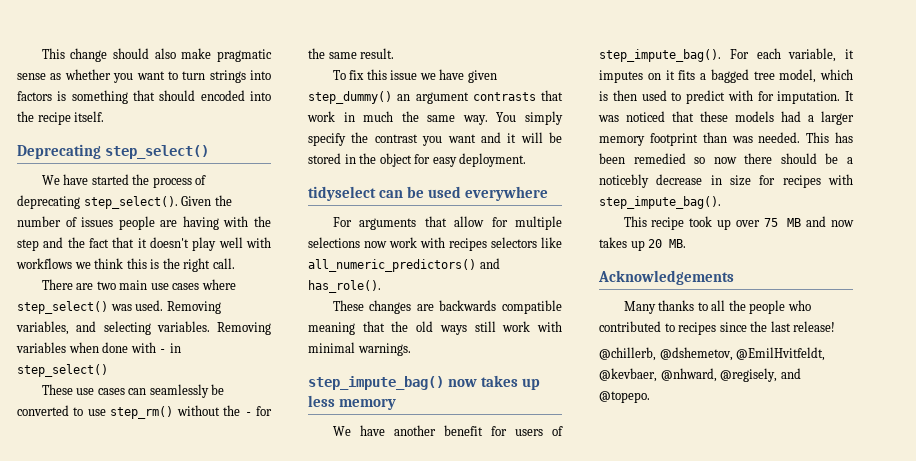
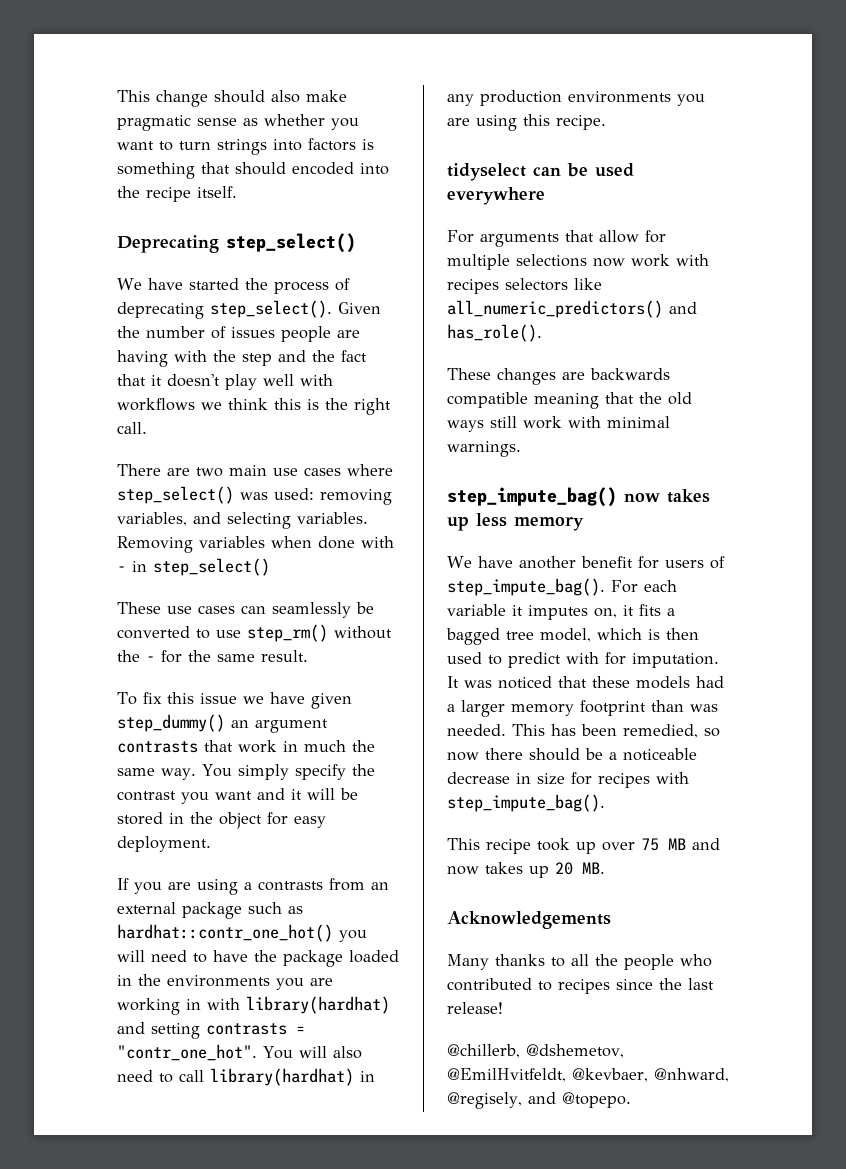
- There are two main use cases where step_select() was used. Removing variables, and selecting variables.
+ There are two main use cases where step_select() was used: removing variables, and selecting variables.
+ If you are using a contrasts from an external package such as hardhat::contr_one_hot() you will need to have the package loaded in the environments you are working in with library(hardhat) and setting contrasts = "contr_one_hot". You will also need to call library(hardhat) in any production environments you are using this recipe.
- For each variable, it imputes on it fits a bagged tree model, which is then used to predict with for imputation.
+ For each variable it imputes on, it fits a bagged tree model, which is then used to predict with for imputation.
- This has been remedied so now there should be a noticebly decrease in size for recipes with step_impute_bag().
+ This has been remedied, so now there should be a noticeable decrease in size for recipes with step_impute_bag().

